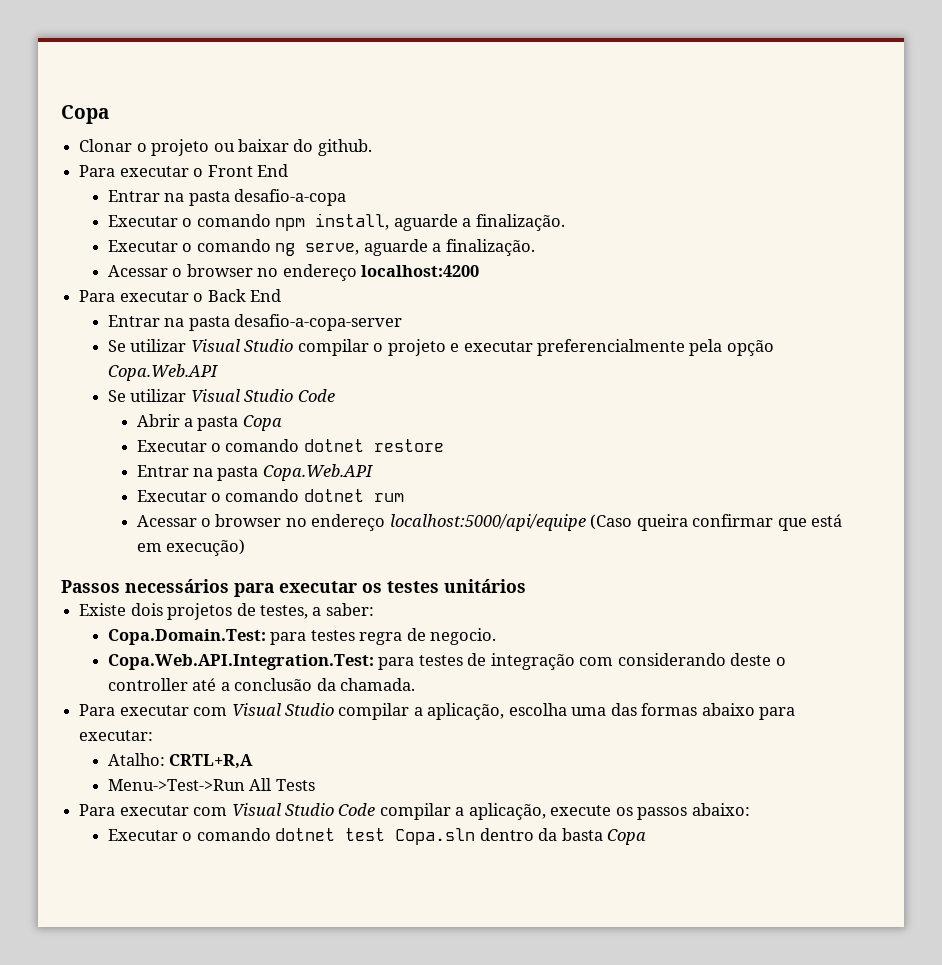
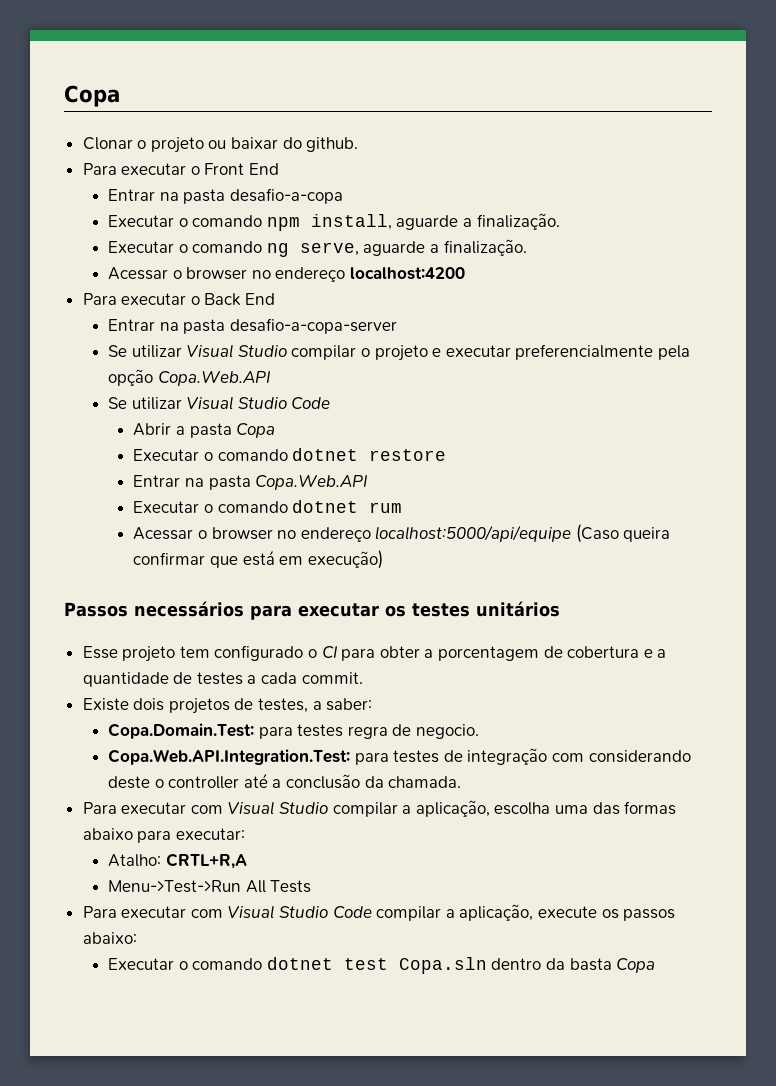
+ Esse projeto tem configurado o CI para obter a porcentagem de cobertura e a quantidade de testes a cada commit.

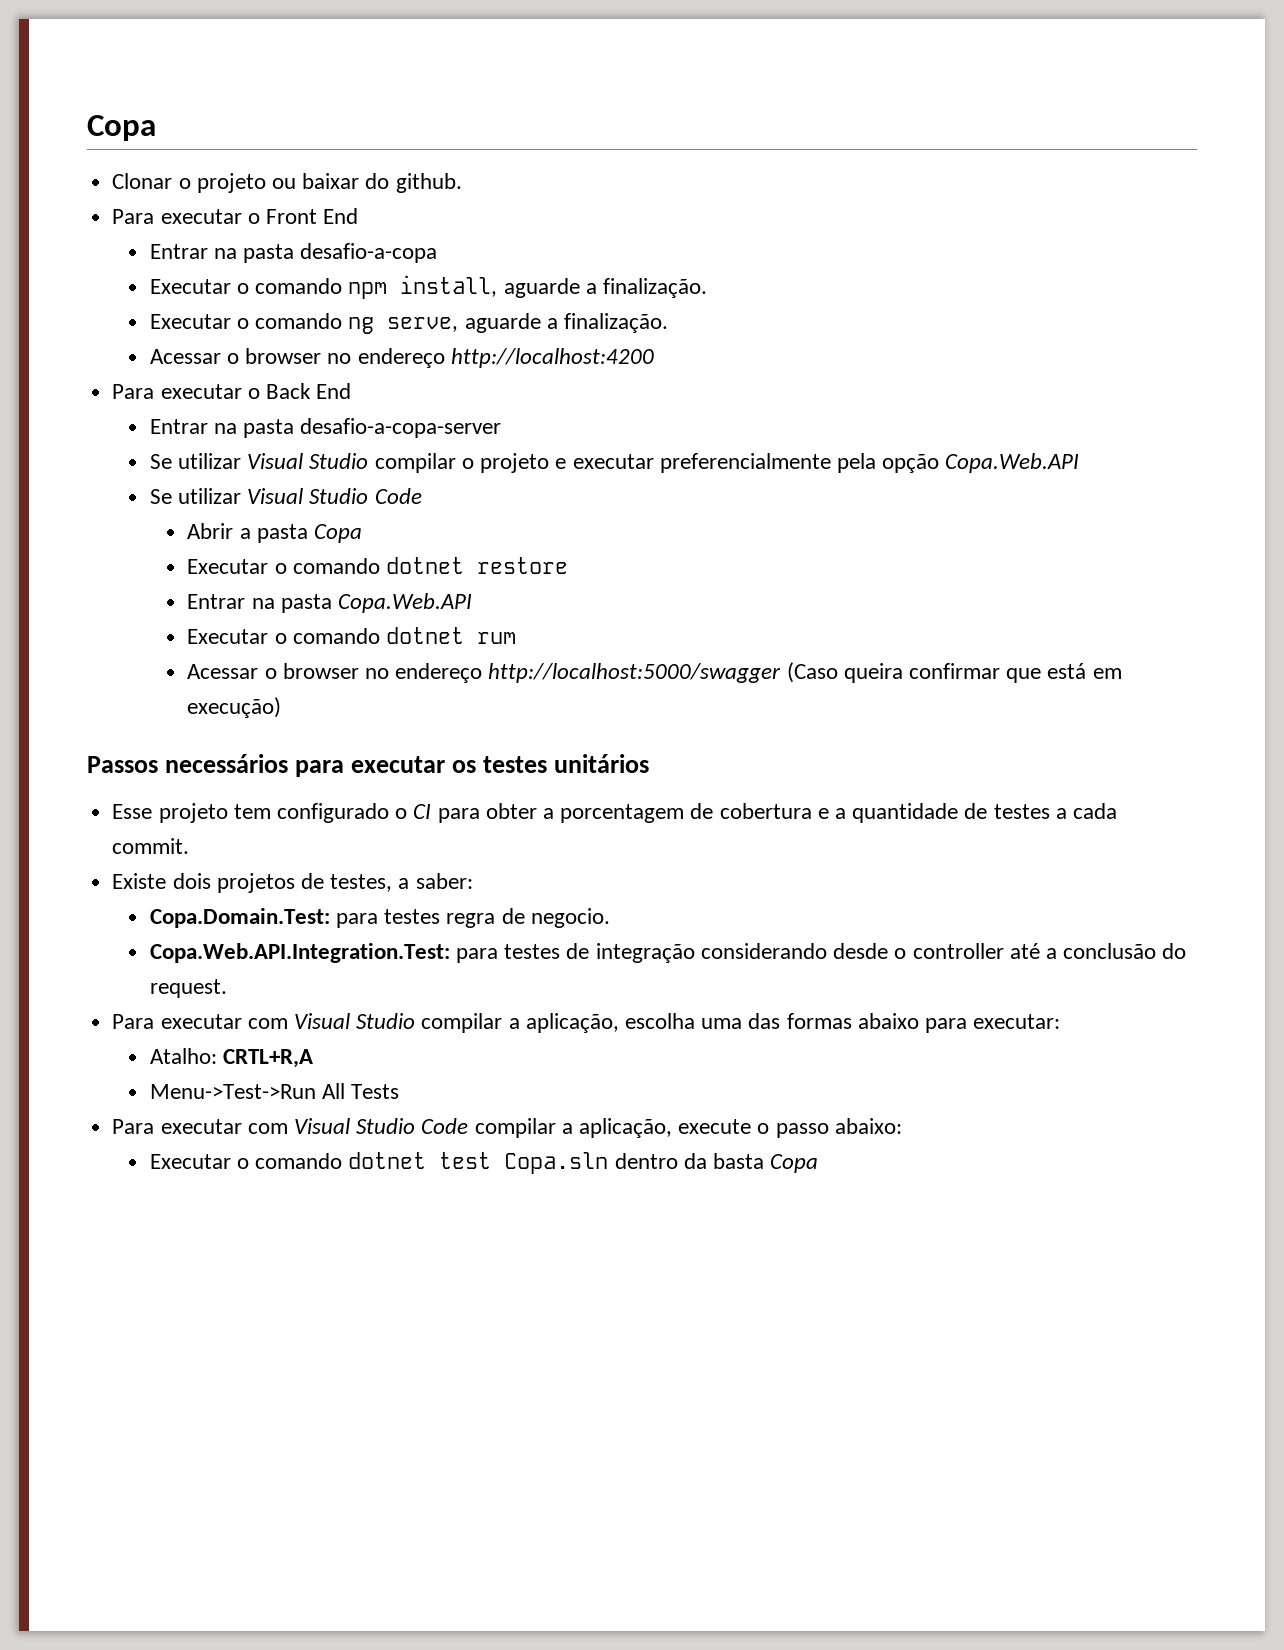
- Acessar o browser no endereço localhost:4200
+ Acessar o browser no endereço http://localhost:4200
- Acessar o browser no endereço localhost:5000/api/equipe (Caso queira confirmar que está em execução)
+ Acessar o browser no endereço http://localhost:5000/swagger (Caso queira confirmar que está em execução)
- Copa.Web.API.Integration.Test: para testes de integração com considerando deste o controller até a conclusão da chamada.
+ Copa.Web.API.Integration.Test: para testes de integração considerando desde o controller até a conclusão do request.
- Para executar com Visual Studio Code compilar a aplicação, execute os passos abaixo:
+ Para executar com Visual Studio Code compilar a aplicação, execute o passo abaixo:

